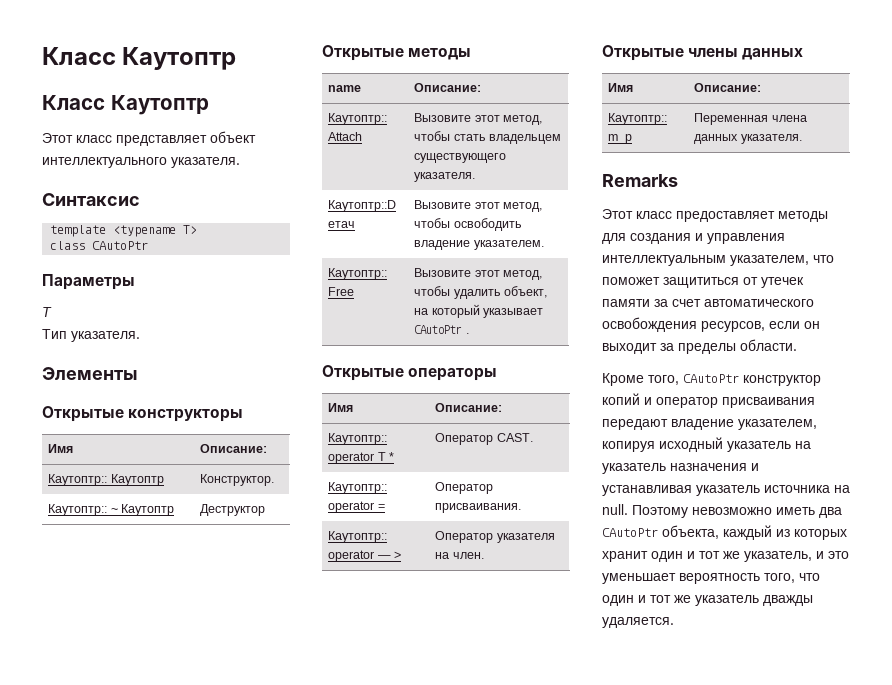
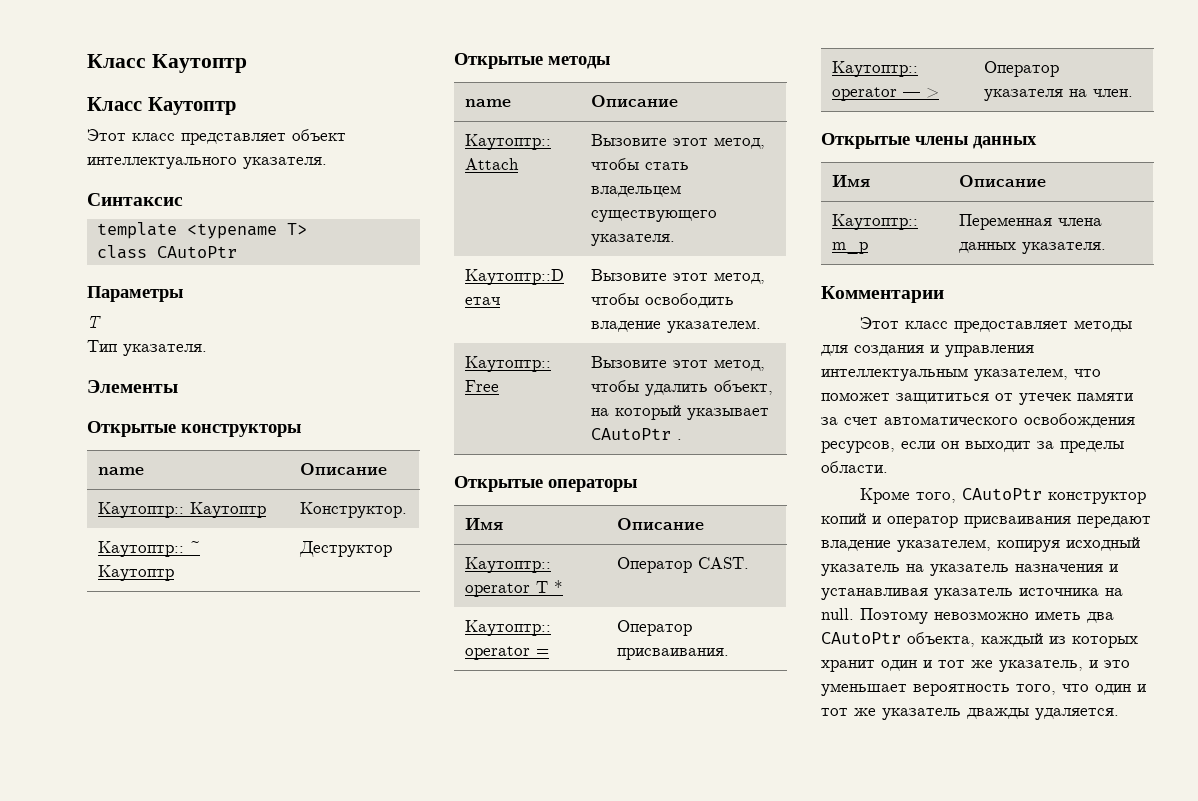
  Открытые конструкторы
- Имя | Описание:
+ name | Описание
  Открытые методы
- name | Описание:
+ name | Описание
  Открытые операторы
- Имя | Описание:
+ Имя | Описание
  Открытые члены данных
- Имя | Описание:
+ Имя | Описание
- Remarks
+ Комментарии

